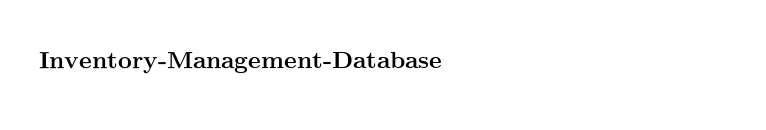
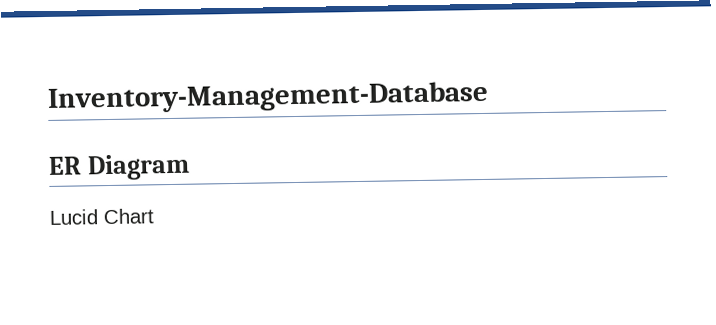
+ ER Diagram
+ Lucid Chart

